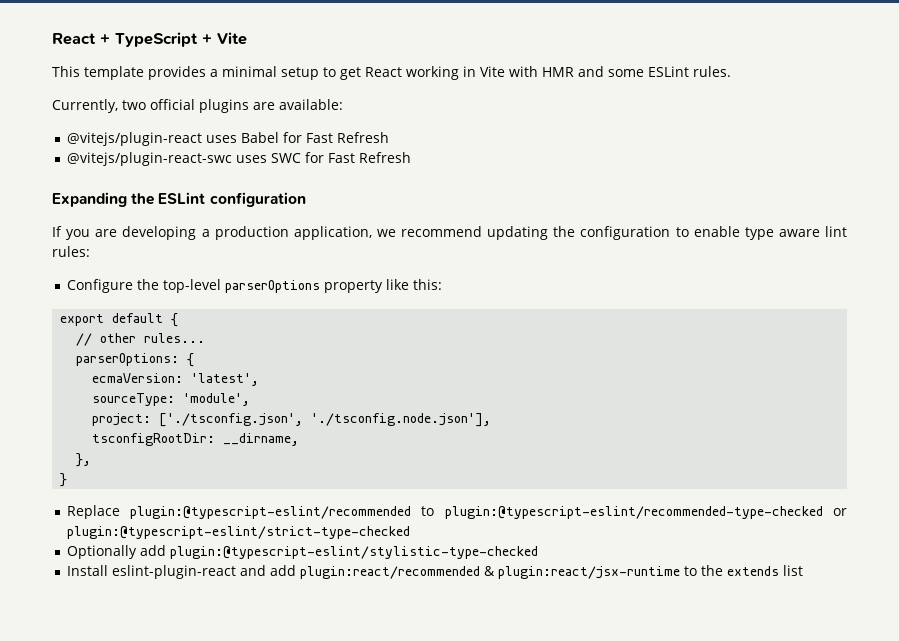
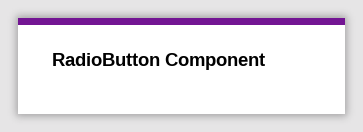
- React + TypeScript + Vite
- This template provides a minimal setup to get React working in Vite with HMR and some ESLint rules.
- Currently, two official plugins are available:
- @vitejs/plugin-react uses Babel for Fast Refresh
- @vitejs/plugin-react-swc uses SWC for Fast Refresh
- Expanding the ESLint configuration
- If you are developing a production application, we recommend updating the configuration to enable type aware lint rules:
- Configure the top-level parserOptions property like this:
- export default {
- // other rules...
- parserOptions: {
- ecmaVersion: 'latest',
- sourceType: 'module',
- project: ['./tsconfig.json', './tsconfig.node.json'],
- tsconfigRootDir: __dirname,
- },
- }
- Replace plugin:@typescript-eslint/recommended to plugin:@typescript-eslint/recommended-type-checked or plugin:@typescript-eslint/strict-type-checked
- Optionally add plugin:@typescript-eslint/stylistic-type-checked
- Install eslint-plugin-react and add plugin:react/recommended & plugin:react/jsx-runtime to the extends list
+ RadioButton Component

